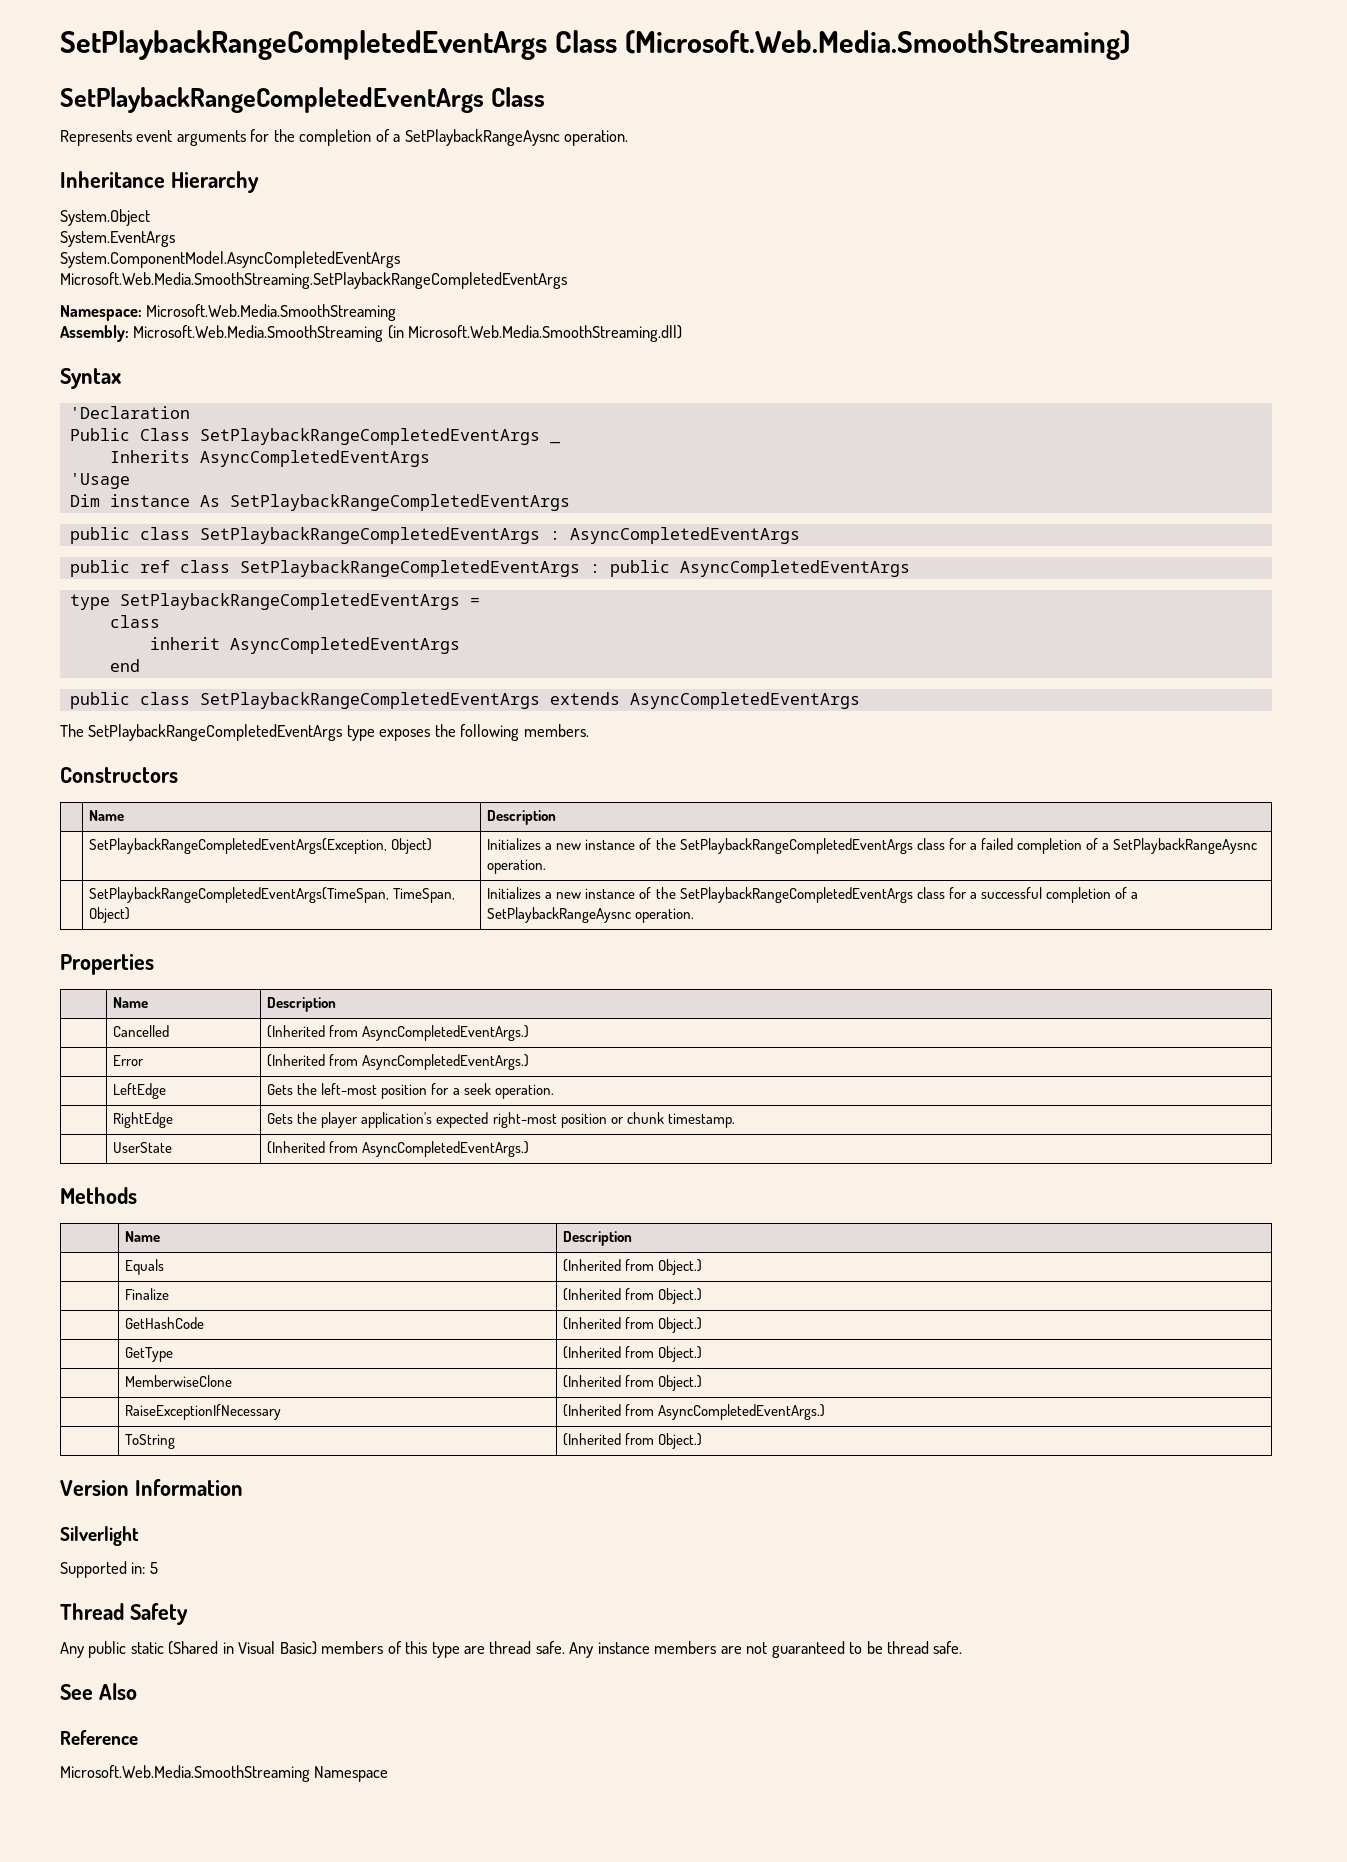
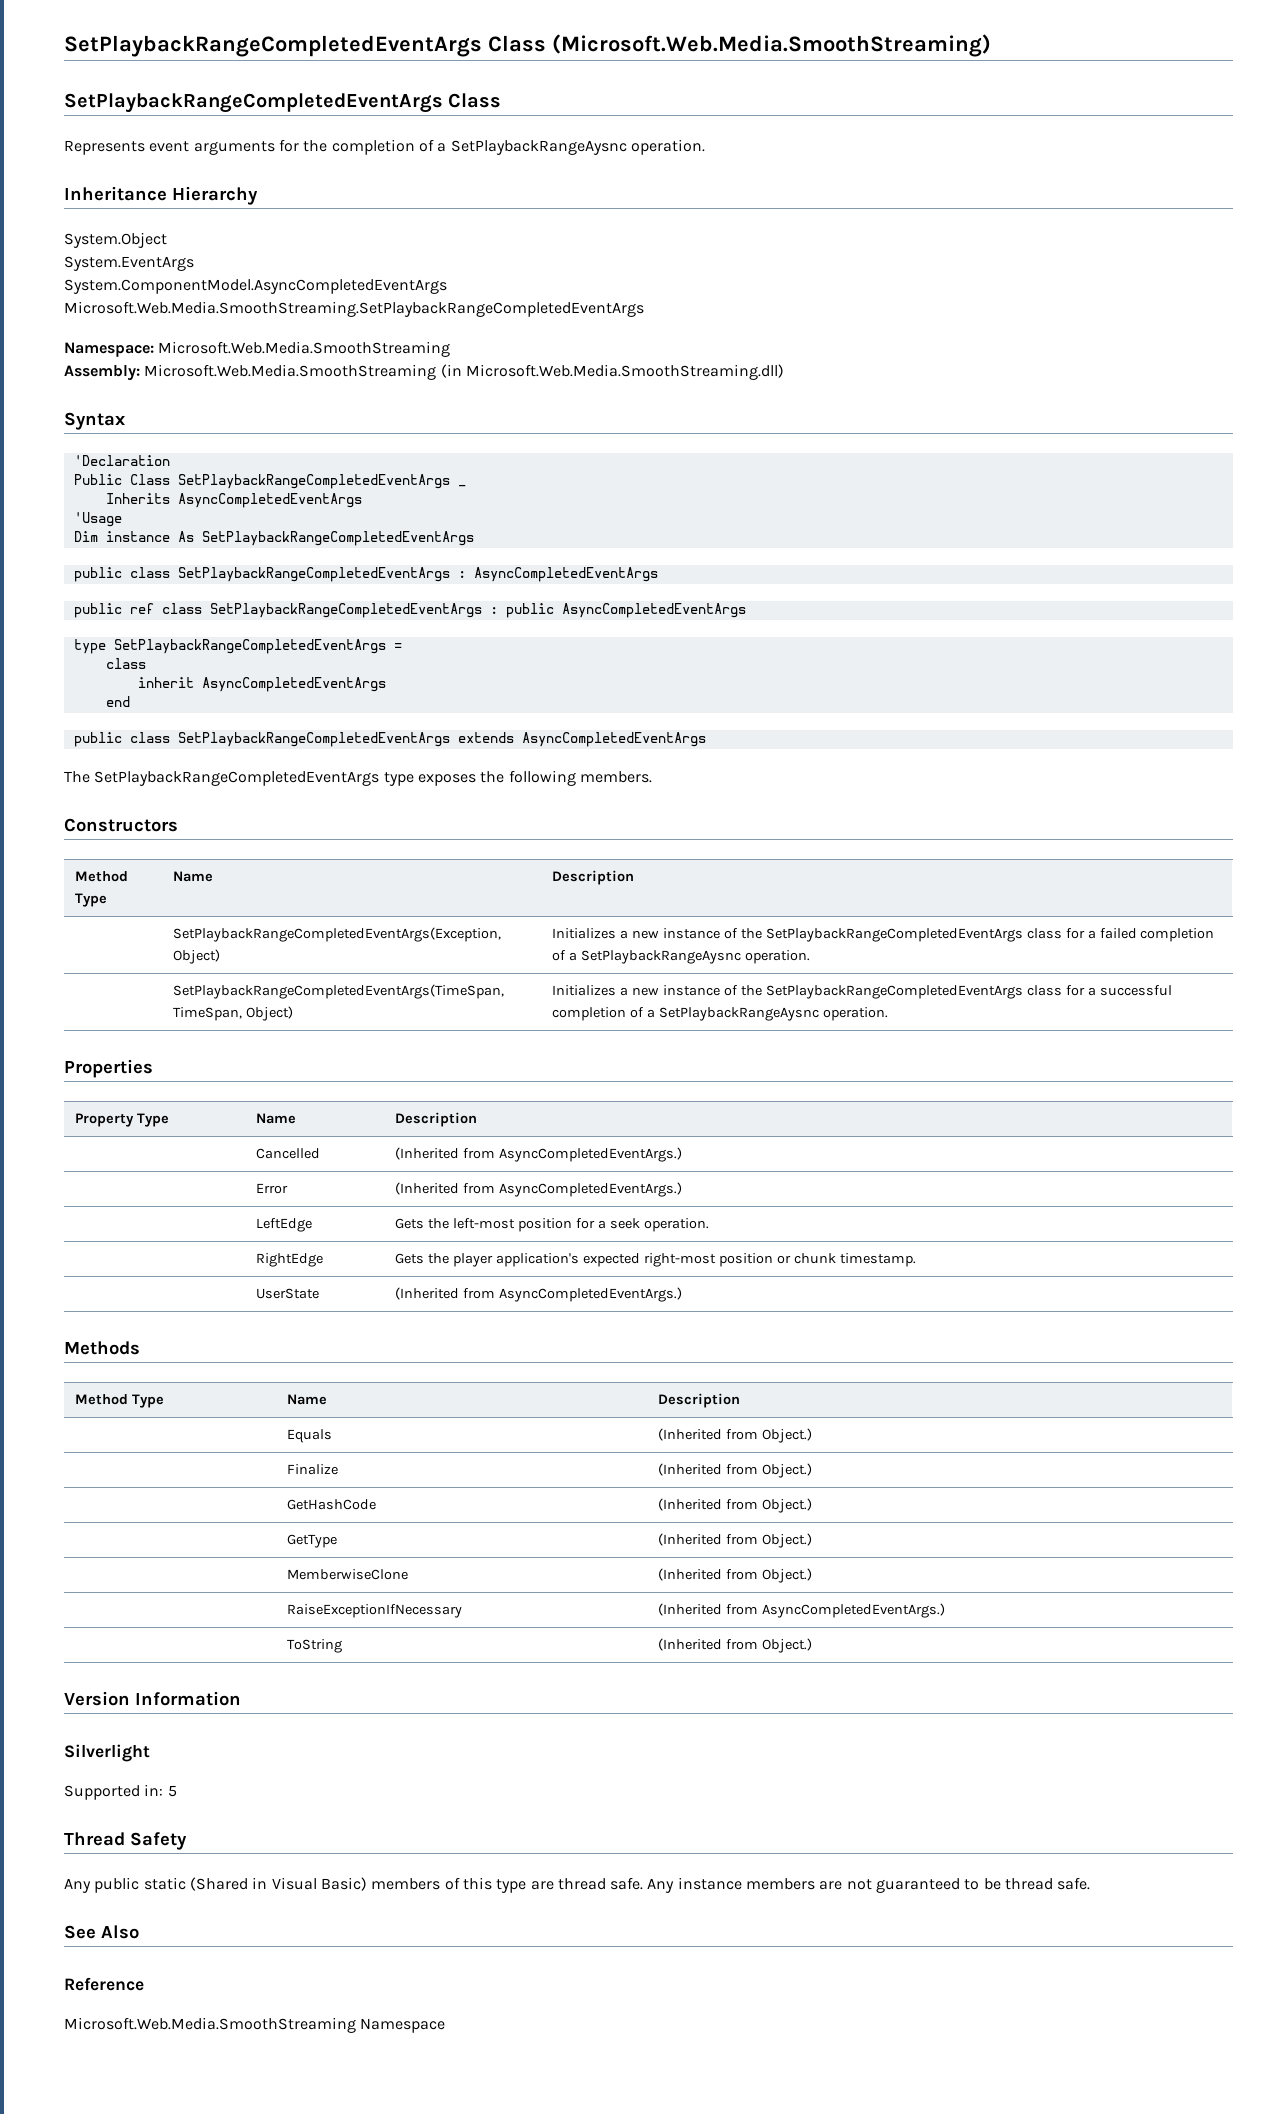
  Constructors
- | Name | Description
+ Method Type | Name | Description
  Properties
- | Name | Description
+ Property Type | Name | Description
  Methods
- | Name | Description
+ Method Type | Name | Description

